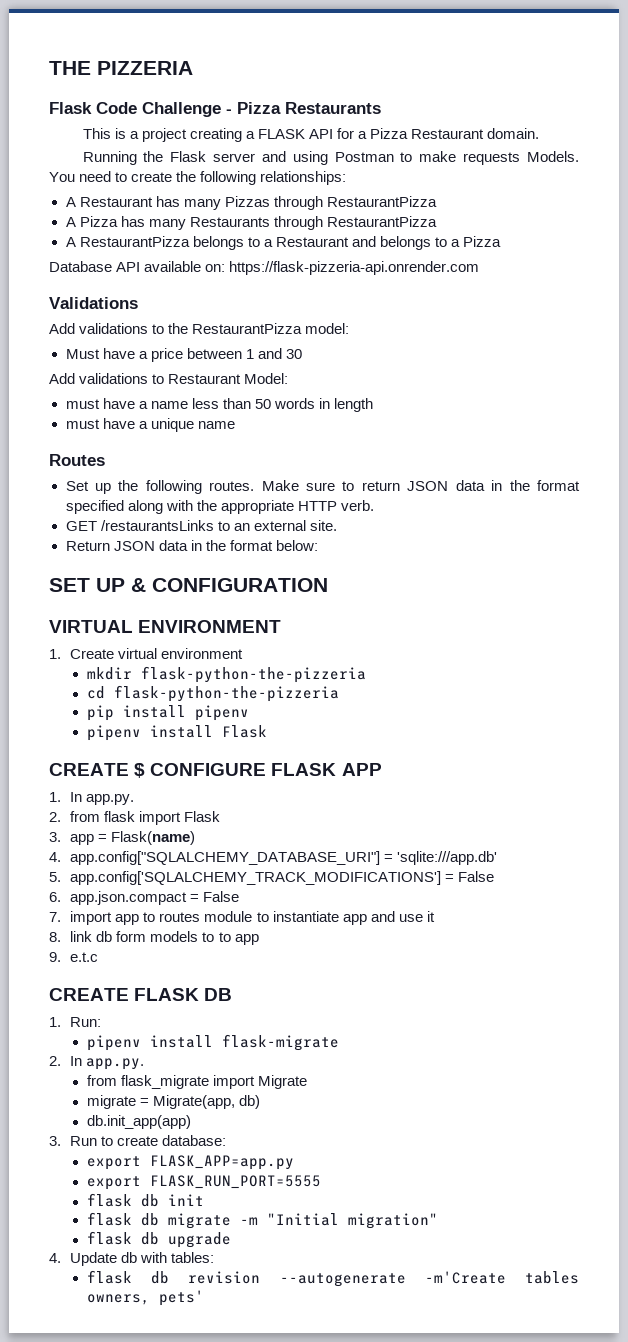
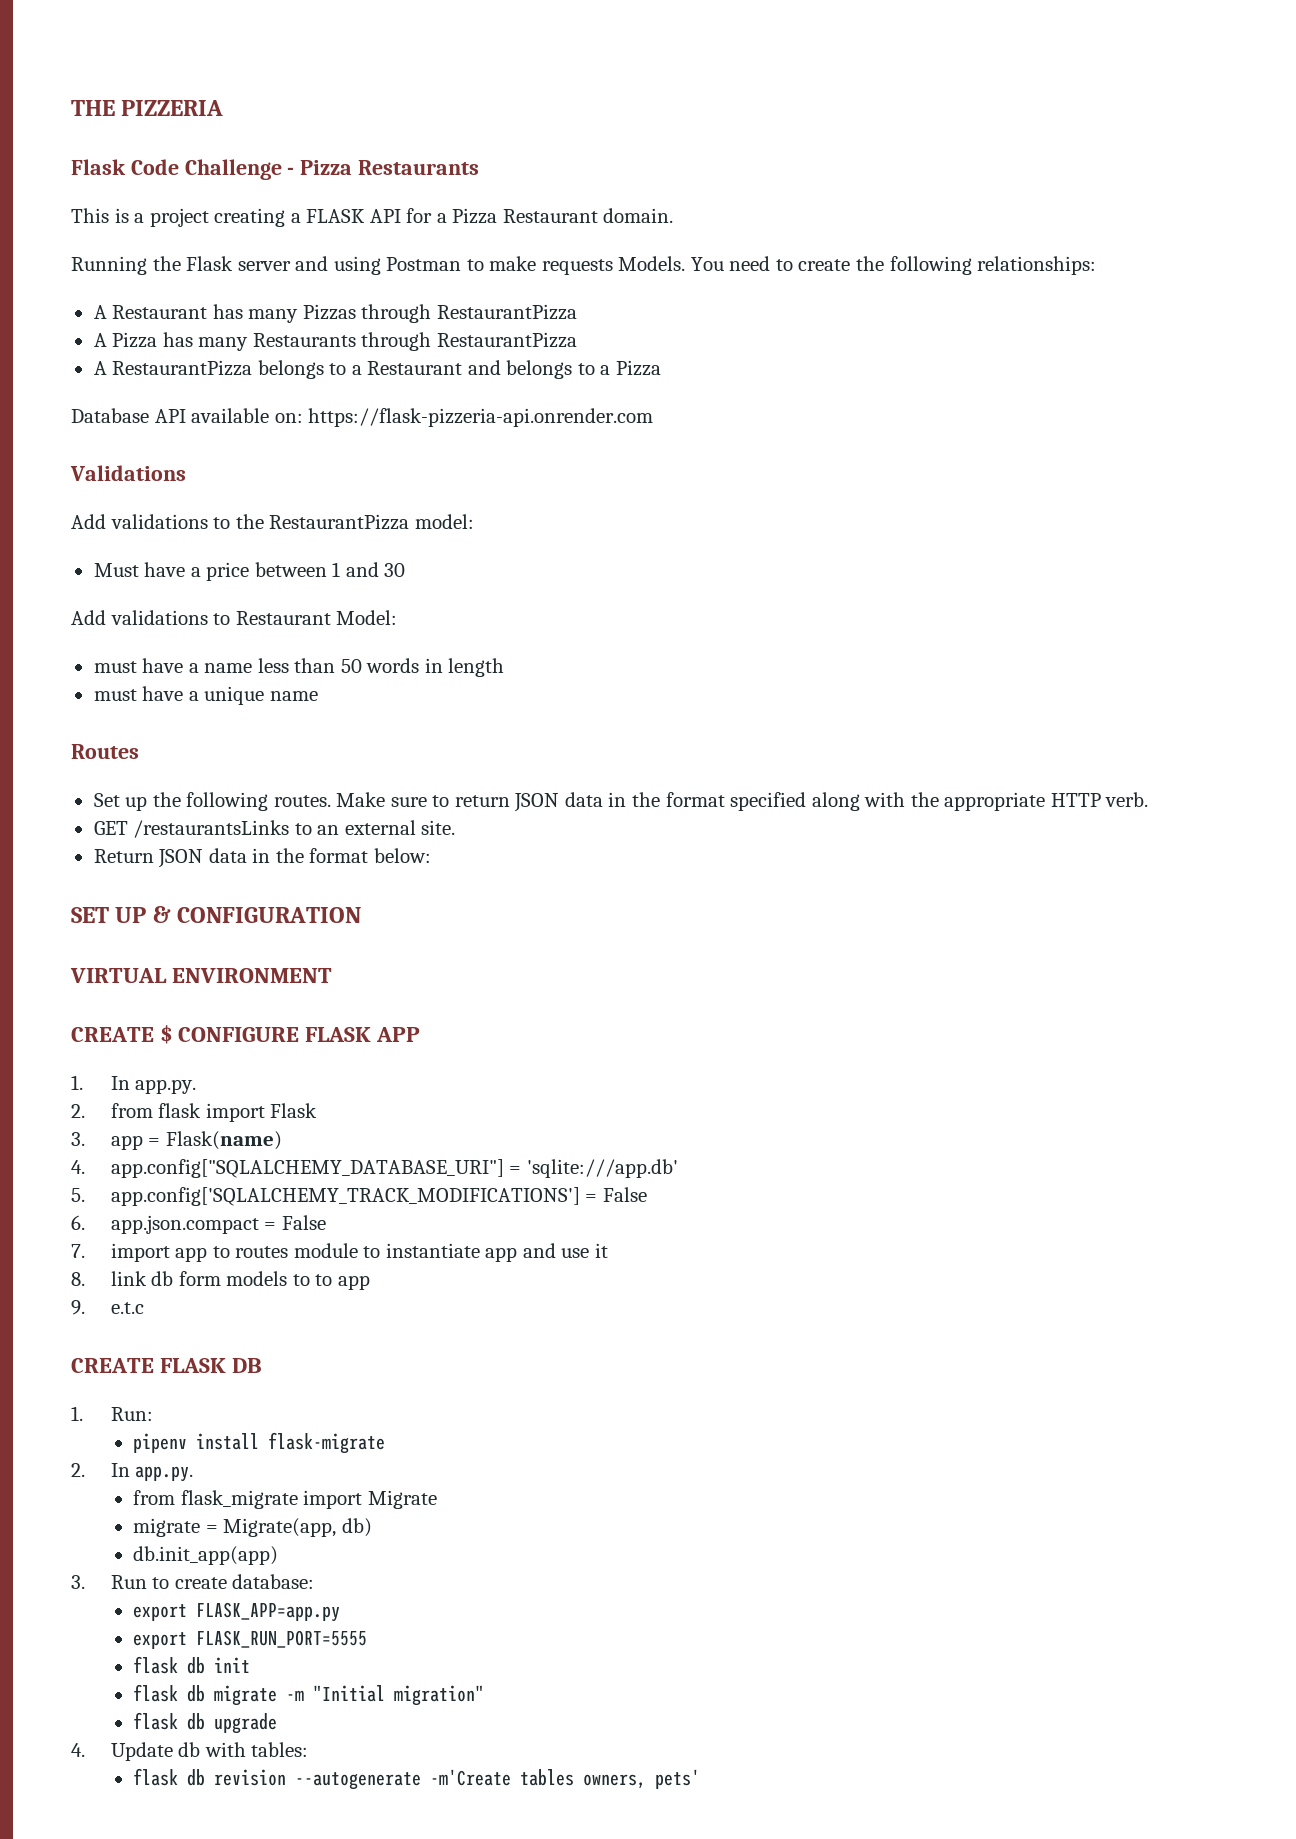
- 1. Create virtual environment
- mkdir flask-python-the-pizzeria
- cd flask-python-the-pizzeria
- pip install pipenv
- pipenv install Flask

